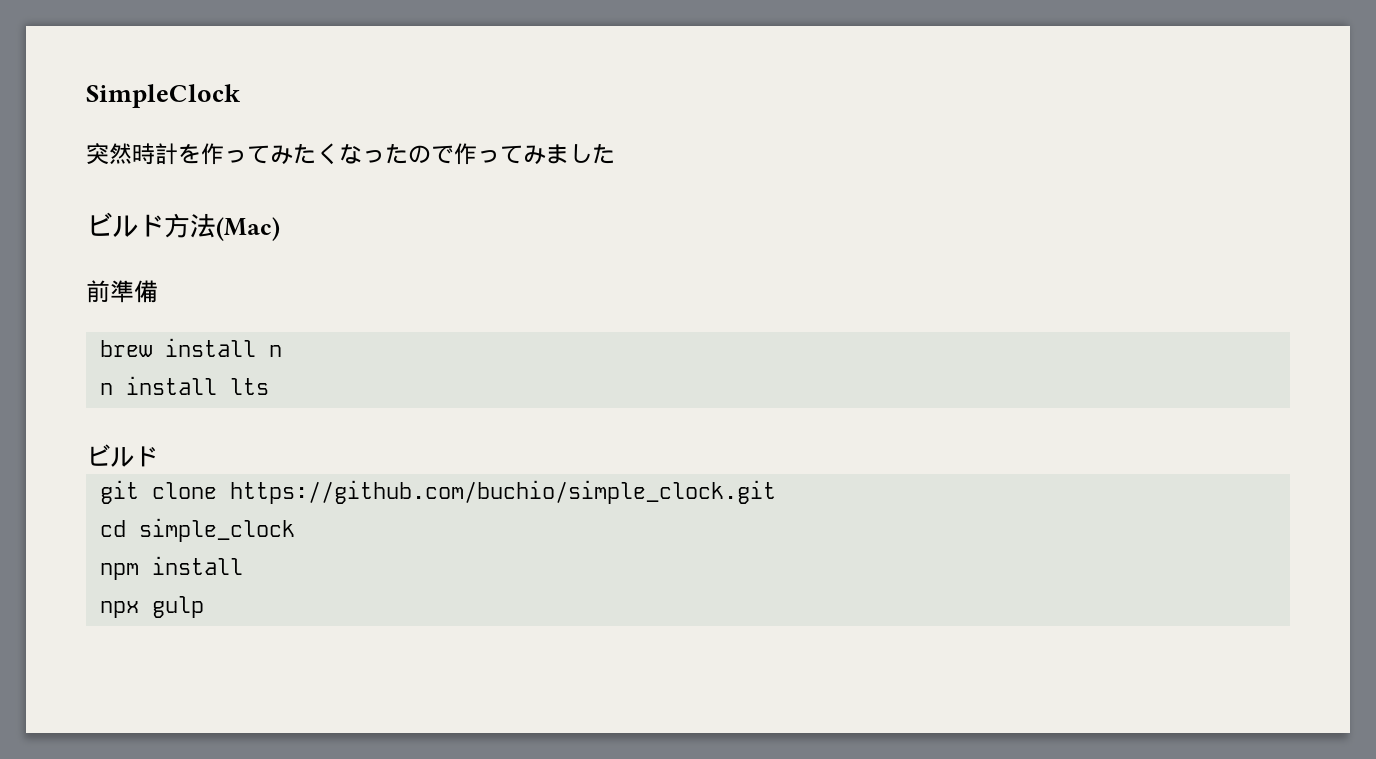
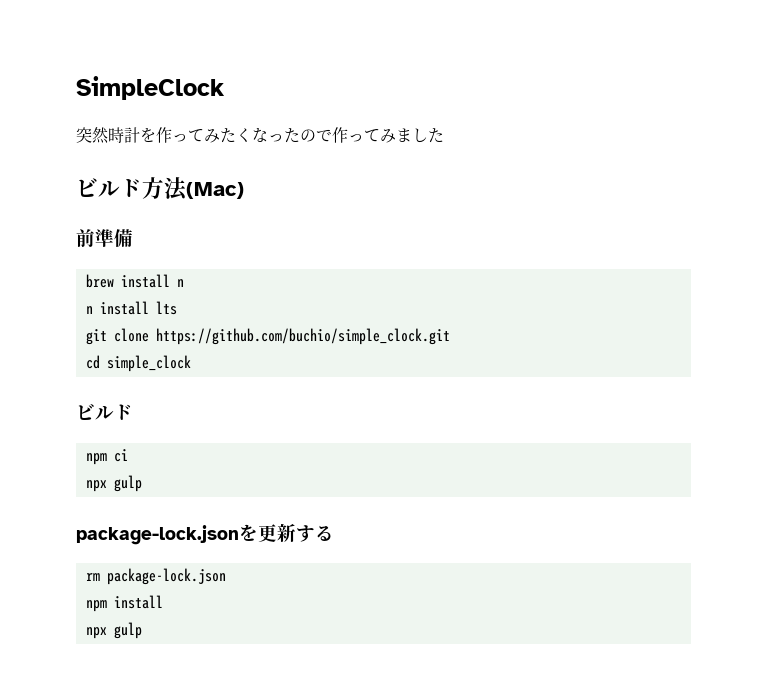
  n install lts
- ビルド
  cd simple_clock
+ ビルド
+ npm ci
+ npx gulp
+ package-lock.jsonを更新する
+ rm package-lock.json

